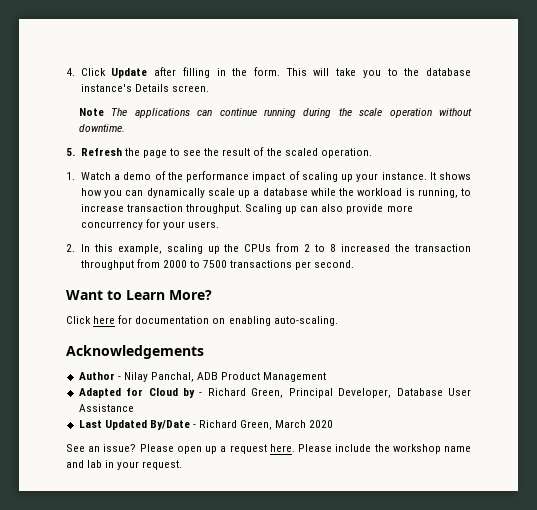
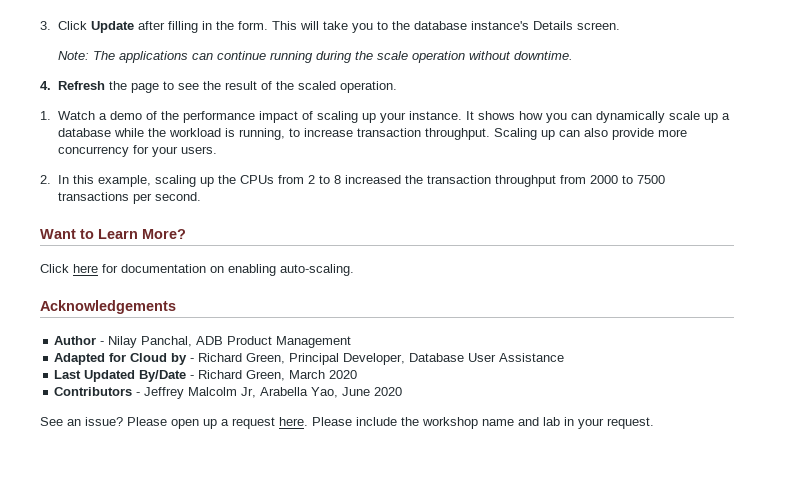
- 4. Click Update after filling in the form.
+ 3. Click Update after filling in the form.
- Note The applications can continue running during the scale operation without downtime.
+ Note: The applications can continue running during the scale operation without downtime.
- 5. Refresh the page to see the result of the scaled operation.
+ 4. Refresh the page to see the result of the scaled operation.
+ Contributors - Jeffrey Malcolm Jr, Arabella Yao, June 2020

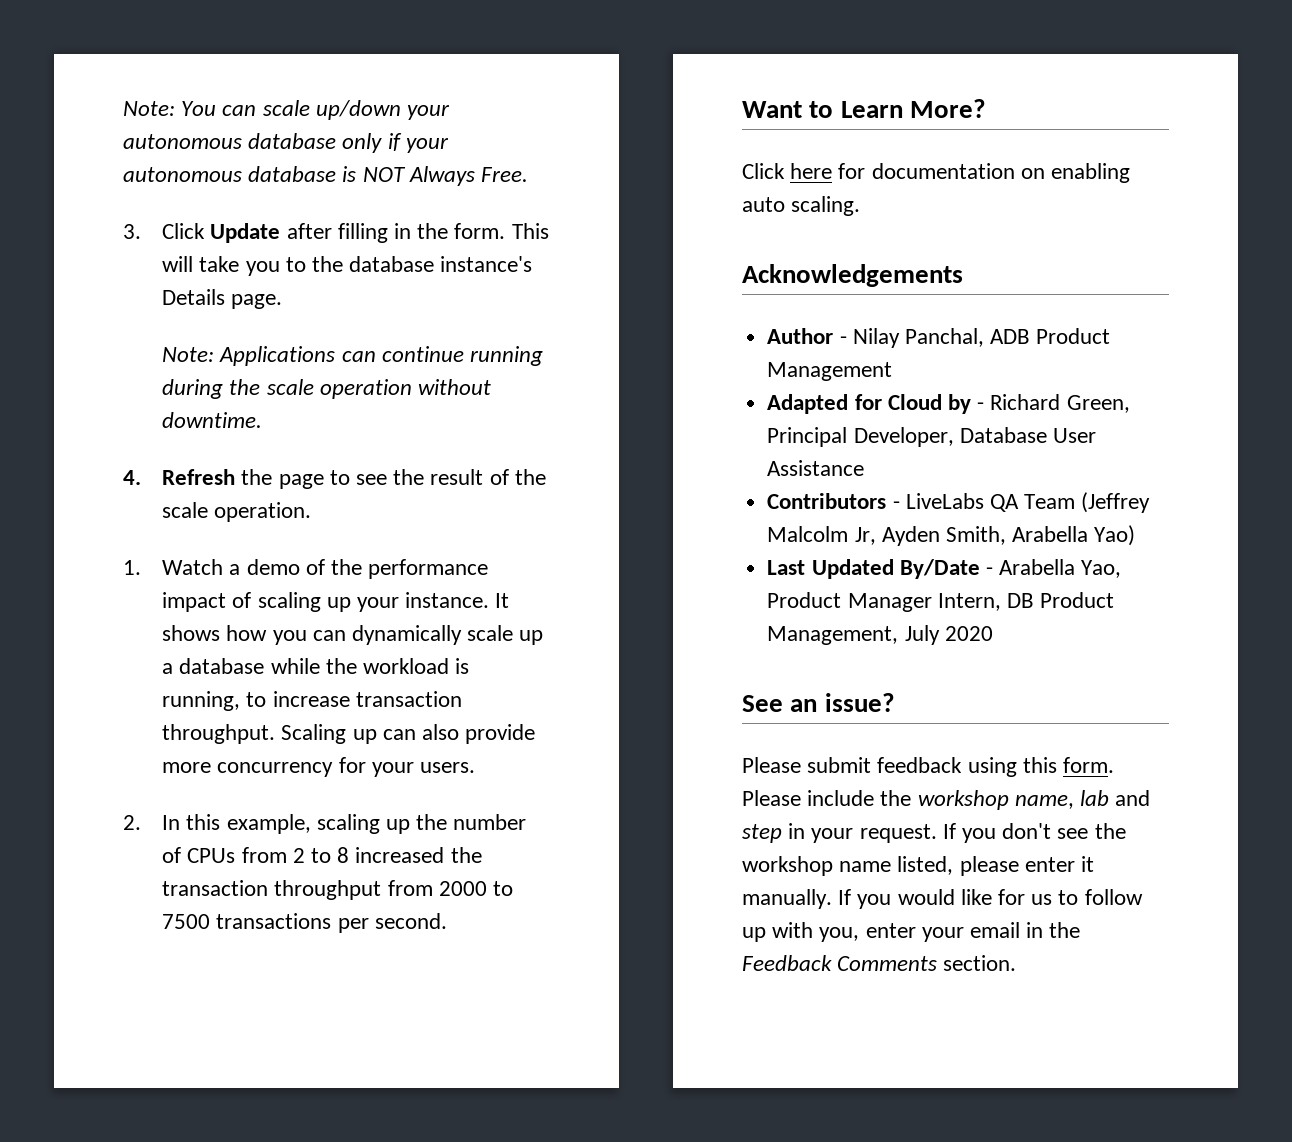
+ Note: You can scale up/down your autonomous database only if your autonomous database is NOT Always Free.
- This will take you to the database instance's Details screen.
- Note: The applications can continue running during the scale operation without downtime.
+ This will take you to the database instance's Details page.
+ Note: Applications can continue running during the scale operation without downtime.
- 4. Refresh the page to see the result of the scaled operation.
+ 4. Refresh the page to see the result of the scale operation.
- 2. In this example, scaling up the CPUs from 2 to 8 increased the transaction throughput from 2000 to 7500 transactions per second.
+ 2. In this example, scaling up the number of CPUs from 2 to 8 increased the transaction throughput from 2000 to 7500 transactions per second.
- Click here for documentation on enabling auto-scaling.
+ Click here for documentation on enabling auto scaling.
- Last Updated By/Date - Richard Green, March 2020
- Contributors - Jeffrey Malcolm Jr, Arabella Yao, June 2020
- See an issue? Please open up a request here. Please include the workshop name and lab in your request.
+ Contributors - LiveLabs QA Team (Jeffrey Malcolm Jr, Ayden Smith, Arabella Yao)
+ Last Updated By/Date - Arabella Yao, Product Manager Intern, DB Product Management, July 2020
+ See an issue?
+ Please submit feedback using this form. Please include the workshop name, lab and step in your request. If you don't see the workshop name listed, please enter it manually. If you would like for us to follow up with you, enter your email in the Feedback Comments section.

